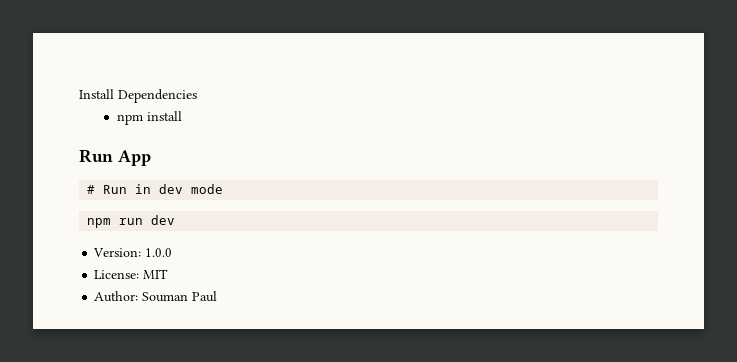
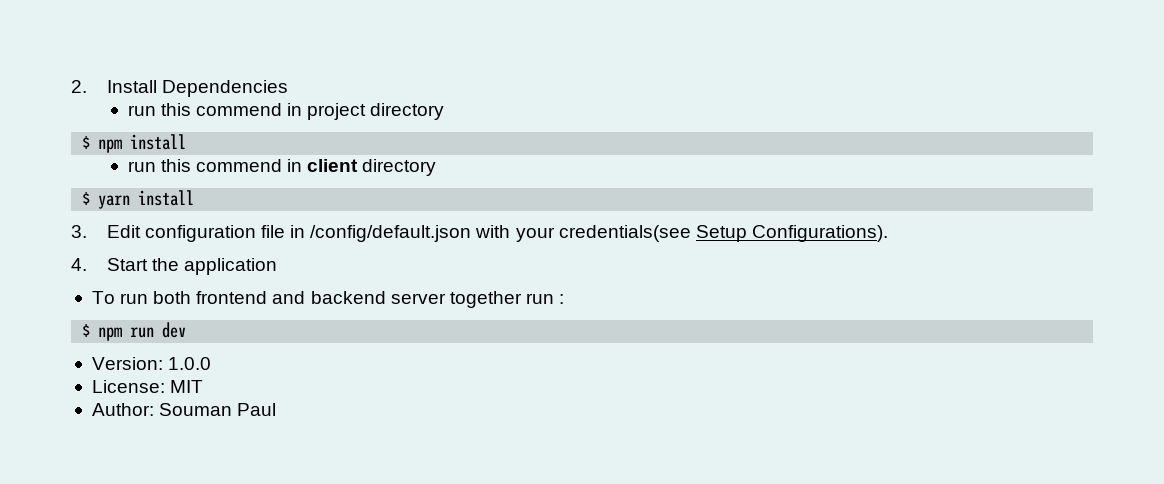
- Install Dependencies
+ 2. Install Dependencies
- npm install
- Run App
- # Run in dev mode
- npm run dev
+ run this commend in project directory
+ $ npm install
+ run this commend in client directory
+ $ yarn install
+ 3. Edit configuration file in /config/default.json with your credentials(see Setup Configurations).
+ 4. Start the application
+ To run both frontend and backend server together run :
+ $ npm run dev

